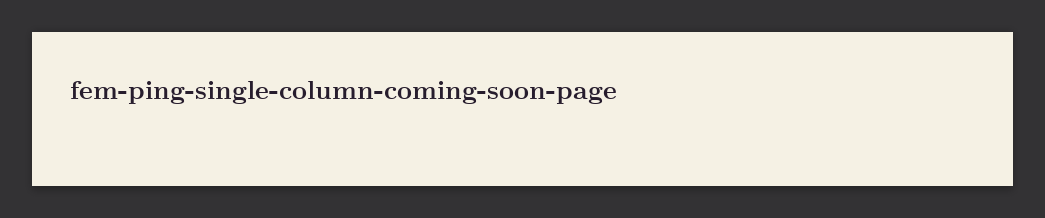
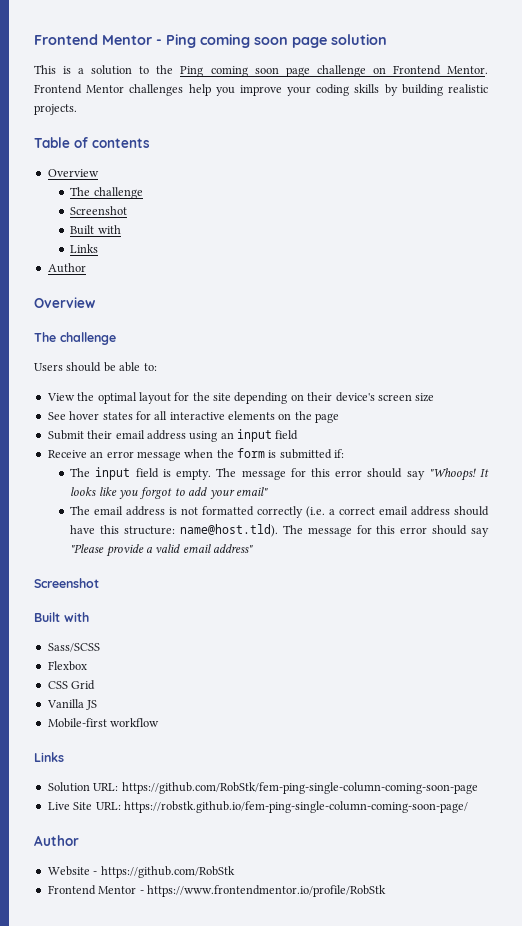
- fem-ping-single-column-coming-soon-page
+ Frontend Mentor - Ping coming soon page solution
+ This is a solution to the Ping coming soon page challenge on Frontend Mentor. Frontend Mentor challenges help you improve your coding skills by building realistic projects.
+ Table of contents
+ Overview
+ The challenge
+ Screenshot
+ Built with
+ Links
+ Author
+ Overview
+ The challenge
+ Users should be able to:
+ View the optimal layout for the site depending on their device's screen size
+ See hover states for all interactive elements on the page
+ Submit their email address using an input field
+ Receive an error message when the form is submitted if:
+ The input field is empty. The message for this error should say "Whoops! It looks like you forgot to add your email"
+ The email address is not formatted correctly (i.e. a correct email address should have this structure: name@host.tld). The message for this error should say "Please provide a valid email address"
+ Screenshot
+ Built with
+ Sass/SCSS
+ Flexbox
+ CSS Grid
+ Vanilla JS
+ Mobile-first workflow
+ Links
+ Solution URL: https://github.com/RobStk/fem-ping-single-column-coming-soon-page
+ Live Site URL: https://robstk.github.io/fem-ping-single-column-coming-soon-page/
+ Author
+ Website - https://github.com/RobStk
+ Frontend Mentor - https://www.frontendmentor.io/profile/RobStk

